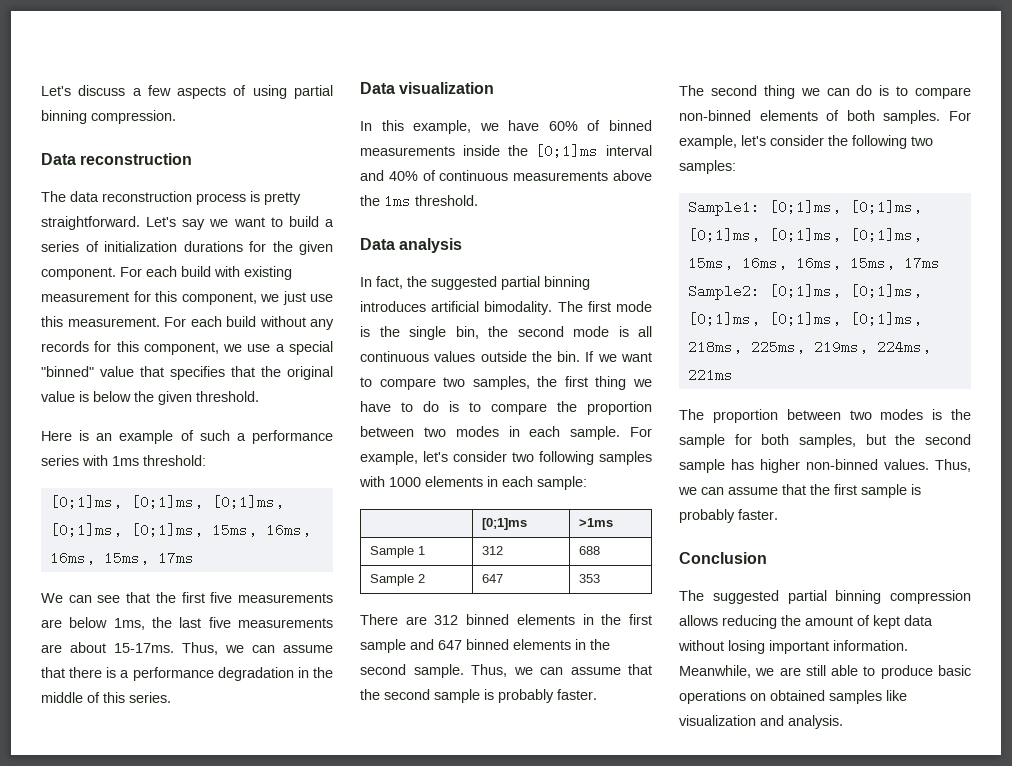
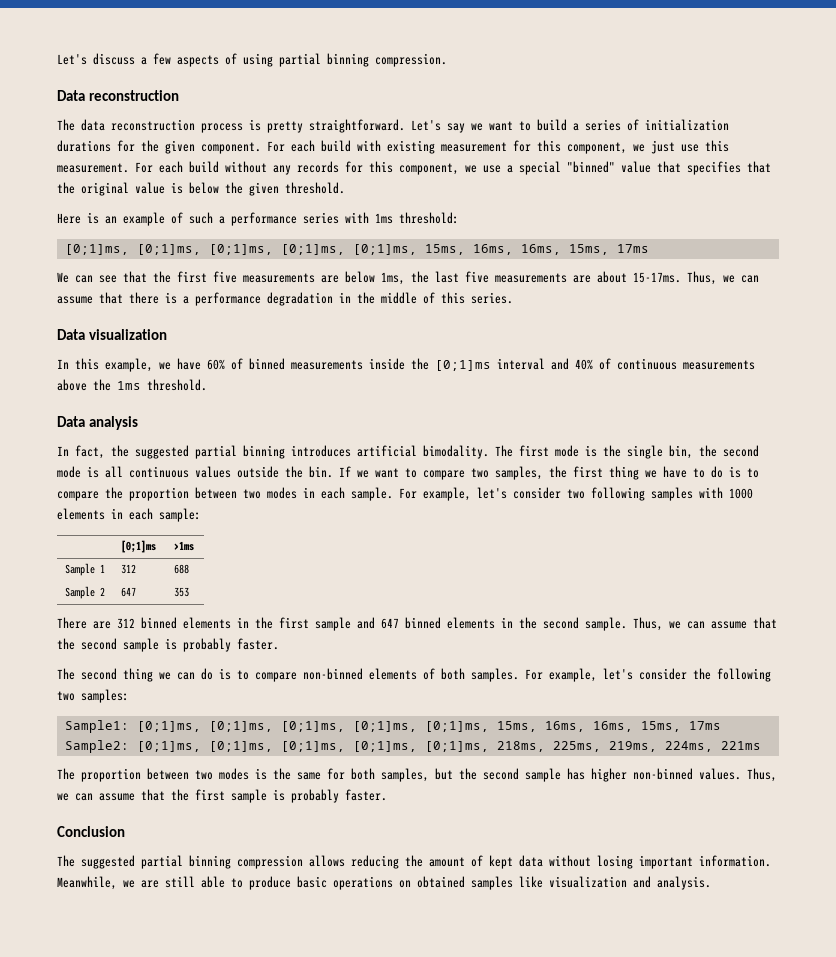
- The proportion between two modes is the sample for both samples, but the second sample has higher non-binned values.
+ The proportion between two modes is the same for both samples, but the second sample has higher non-binned values.

